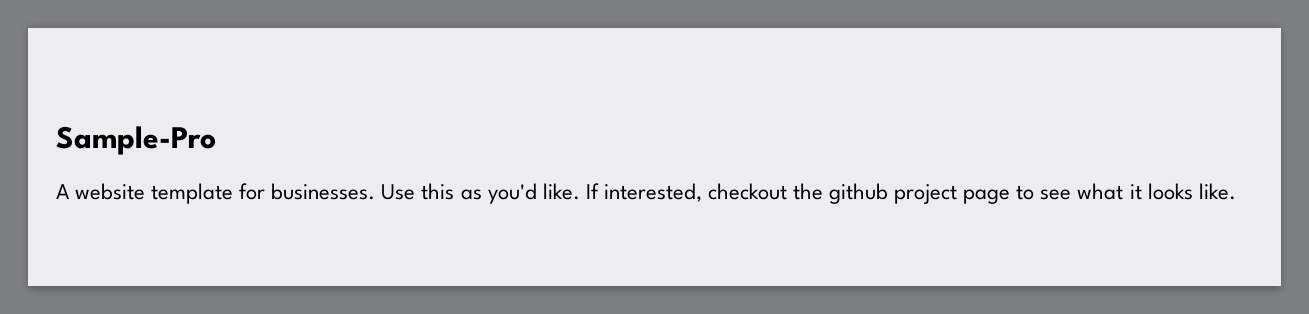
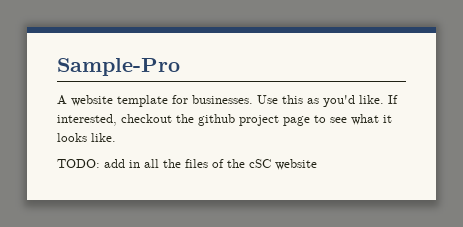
+ TODO: add in all the files of the cSC website

